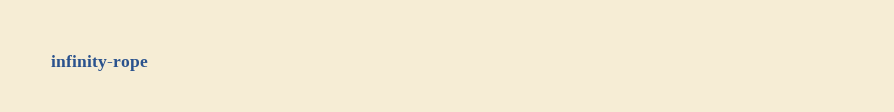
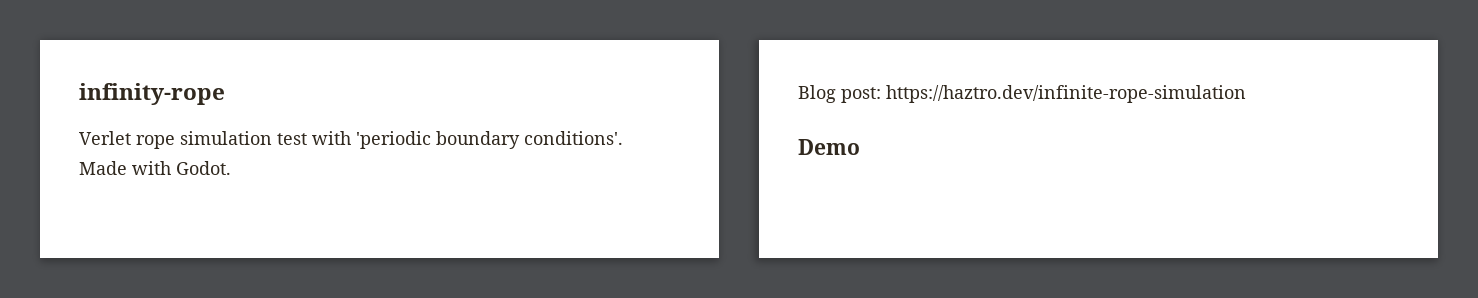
+ Verlet rope simulation test with 'periodic boundary conditions'. Made with Godot.
+ Blog post: https://haztro.dev/infinite-rope-simulation
+ Demo

